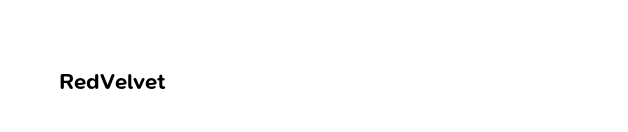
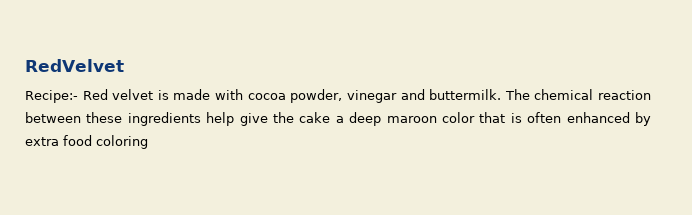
+ Recipe:- Red velvet is made with cocoa powder, vinegar and buttermilk. The chemical reaction between these ingredients help give the cake a deep maroon color that is often enhanced by extra food coloring

